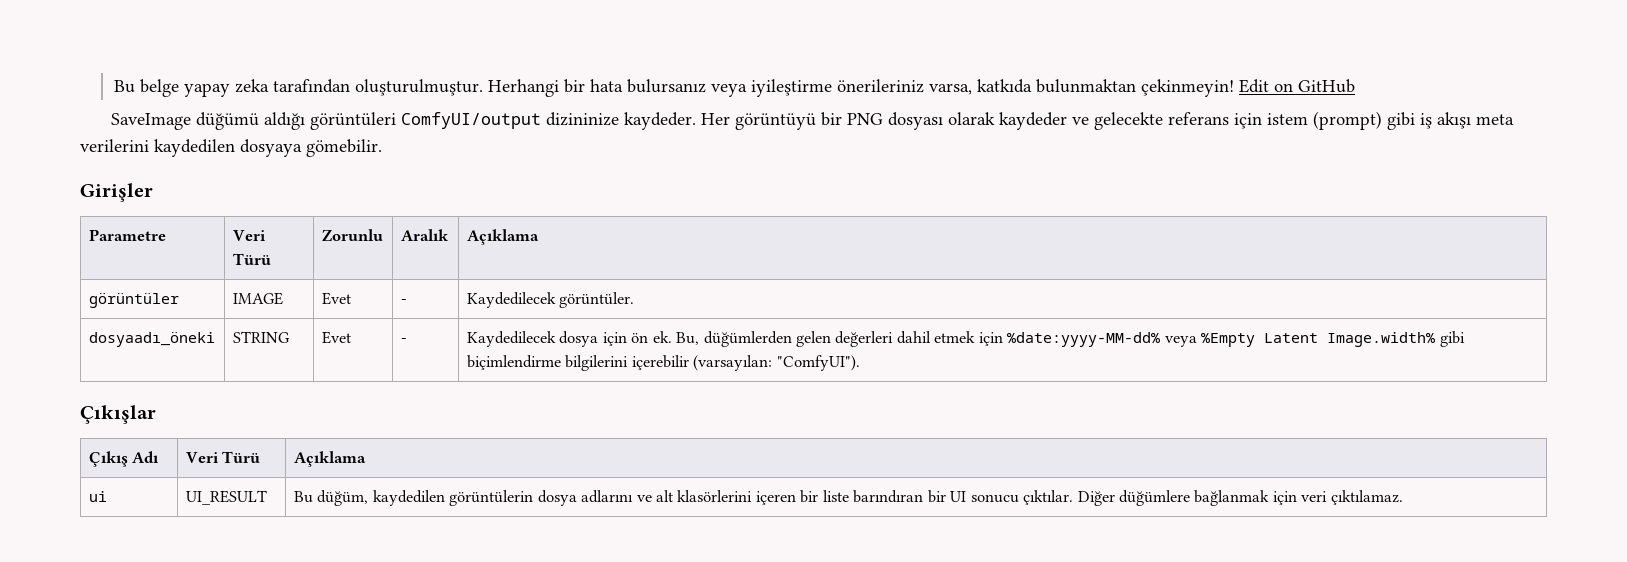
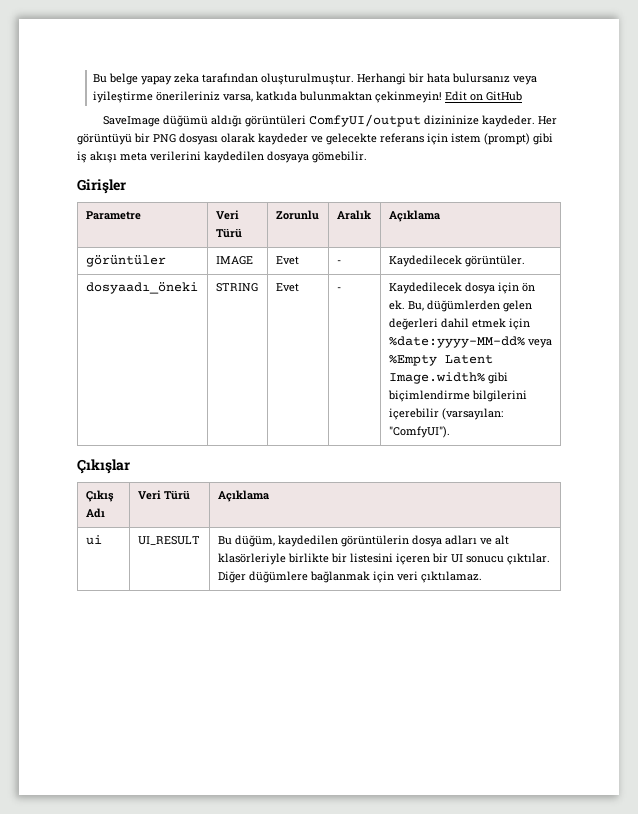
- ui | UI_RESULT | Bu düğüm, kaydedilen görüntülerin dosya adlarını ve alt klasörlerini içeren bir liste barındıran bir UI sonucu çıktılar. Diğer düğümlere bağlanmak için veri çıktılamaz.
+ ui | UI_RESULT | Bu düğüm, kaydedilen görüntülerin dosya adları ve alt klasörleriyle birlikte bir listesini içeren bir UI sonucu çıktılar. Diğer düğümlere bağlanmak için veri çıktılamaz.

